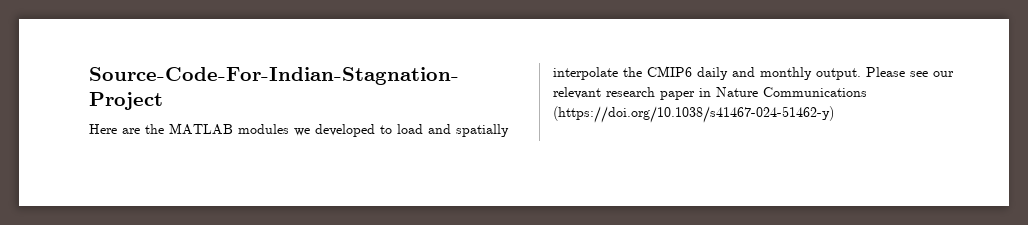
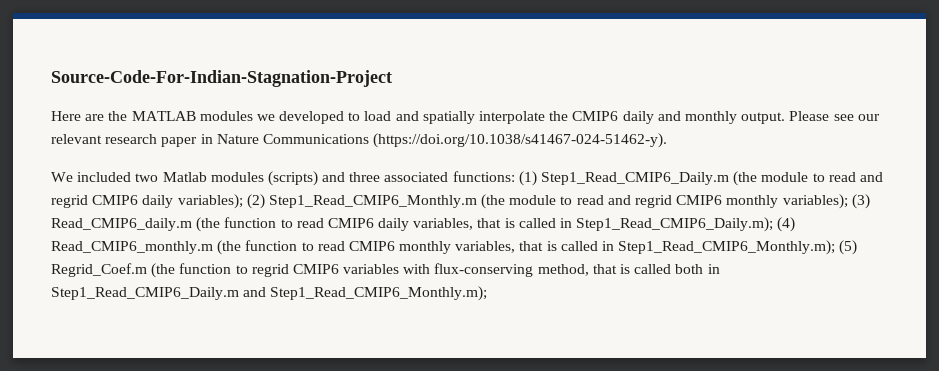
- Please see our relevant research paper in Nature Communications (https://doi.org/10.1038/s41467-024-51462-y)
+ Please see our relevant research paper in Nature Communications (https://doi.org/10.1038/s41467-024-51462-y).
+ We included two Matlab modules (scripts) and three associated functions: (1) Step1_Read_CMIP6_Daily.m (the module to read and regrid CMIP6 daily variables); (2) Step1_Read_CMIP6_Monthly.m (the module to read and regrid CMIP6 monthly variables); (3) Read_CMIP6_daily.m (the function to read CMIP6 daily variables, that is called in Step1_Read_CMIP6_Daily.m); (4) Read_CMIP6_monthly.m (the function to read CMIP6 monthly variables, that is called in Step1_Read_CMIP6_Monthly.m); (5) Regrid_Coef.m (the function to regrid CMIP6 variables with flux-conserving method, that is called both in Step1_Read_CMIP6_Daily.m and Step1_Read_CMIP6_Monthly.m);

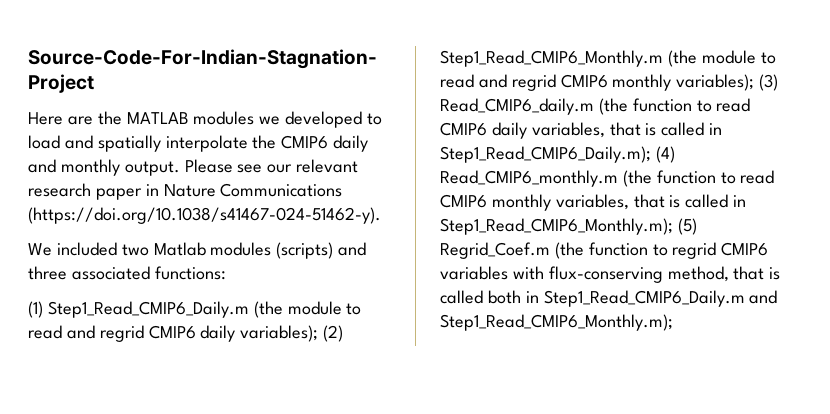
- We included two Matlab modules (scripts) and three associated functions: (1) Step1_Read_CMIP6_Daily.m (the module to read and regrid CMIP6 daily variables);
+ We included two Matlab modules (scripts) and three associated functions:
+ (1) Step1_Read_CMIP6_Daily.m (the module to read and regrid CMIP6 daily variables);

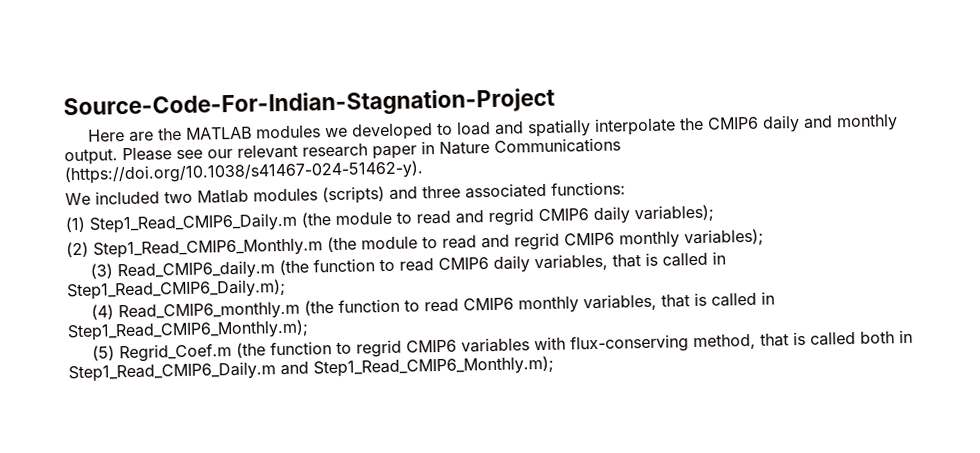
- (1) Step1_Read_CMIP6_Daily.m (the module to read and regrid CMIP6 daily variables); (2) Step1_Read_CMIP6_Monthly.m (the module to read and regrid CMIP6 monthly variables); (3) Read_CMIP6_daily.m (the function to read CMIP6 daily variables, that is called in Step1_Read_CMIP6_Daily.m); (4) Read_CMIP6_monthly.m (the function to read CMIP6 monthly variables, that is called in Step1_Read_CMIP6_Monthly.m); (5) Regrid_Coef.m (the function to regrid CMIP6 variables with flux-conserving method, that is called both in Step1_Read_CMIP6_Daily.m and Step1_Read_CMIP6_Monthly.m);
+ (1) Step1_Read_CMIP6_Daily.m (the module to read and regrid CMIP6 daily variables);
+ (2) Step1_Read_CMIP6_Monthly.m (the module to read and regrid CMIP6 monthly variables);
+ (3) Read_CMIP6_daily.m (the function to read CMIP6 daily variables, that is called in Step1_Read_CMIP6_Daily.m);
+ (4) Read_CMIP6_monthly.m (the function to read CMIP6 monthly variables, that is called in Step1_Read_CMIP6_Monthly.m);
+ (5) Regrid_Coef.m (the function to regrid CMIP6 variables with flux-conserving method, that is called both in Step1_Read_CMIP6_Daily.m and Step1_Read_CMIP6_Monthly.m);

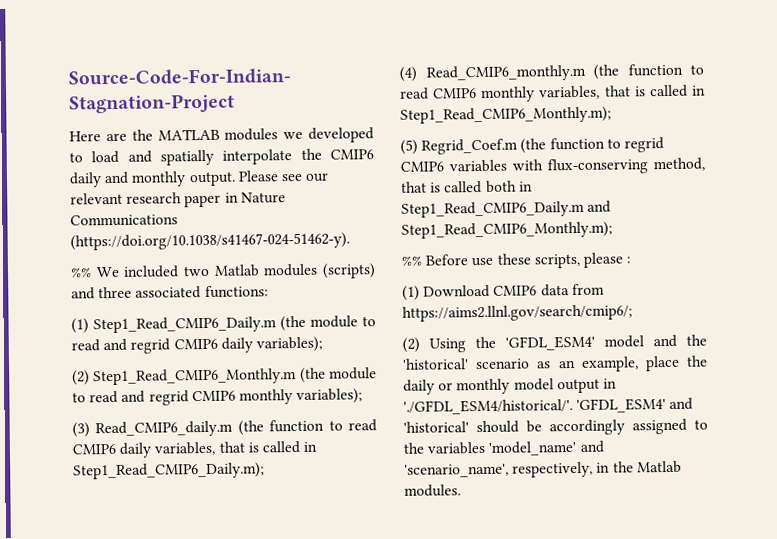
- We included two Matlab modules (scripts) and three associated functions:
+ %% We included two Matlab modules (scripts) and three associated functions:
+ %% Before use these scripts, please :
+ (1) Download CMIP6 data from https://aims2.llnl.gov/search/cmip6/;
+ (2) Using the 'GFDL_ESM4' model and the 'historical' scenario as an example, place the daily or monthly model output in './GFDL_ESM4/historical/'. 'GFDL_ESM4' and 'historical' should be accordingly assigned to the variables 'model_name' and 'scenario_name', respectively, in the Matlab modules.

